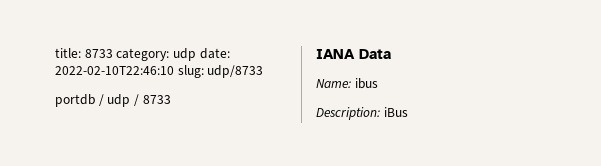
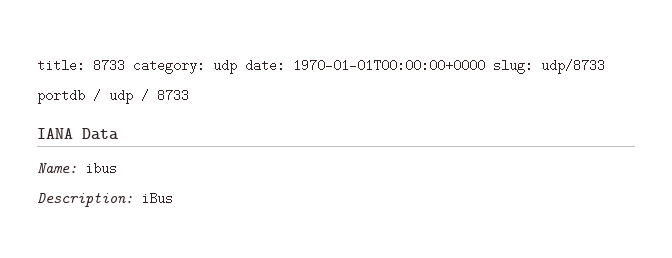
- title: 8733 category: udp date: 2022-02-10T22:46:10 slug: udp/8733
+ title: 8733 category: udp date: 1970-01-01T00:00:00+0000 slug: udp/8733

